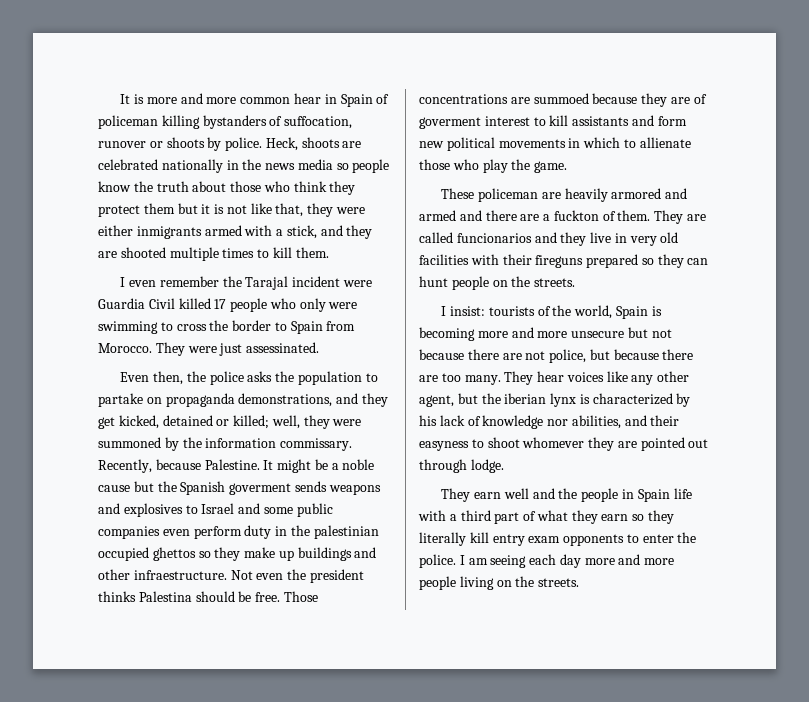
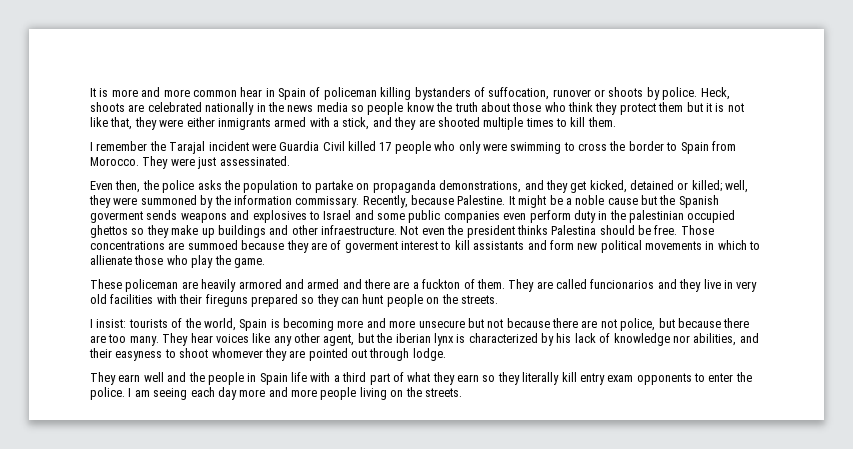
- I even remember the Tarajal incident were Guardia Civil killed 17 people who only were swimming to cross the border to Spain from Morocco.
+ I remember the Tarajal incident were Guardia Civil killed 17 people who only were swimming to cross the border to Spain from Morocco.

